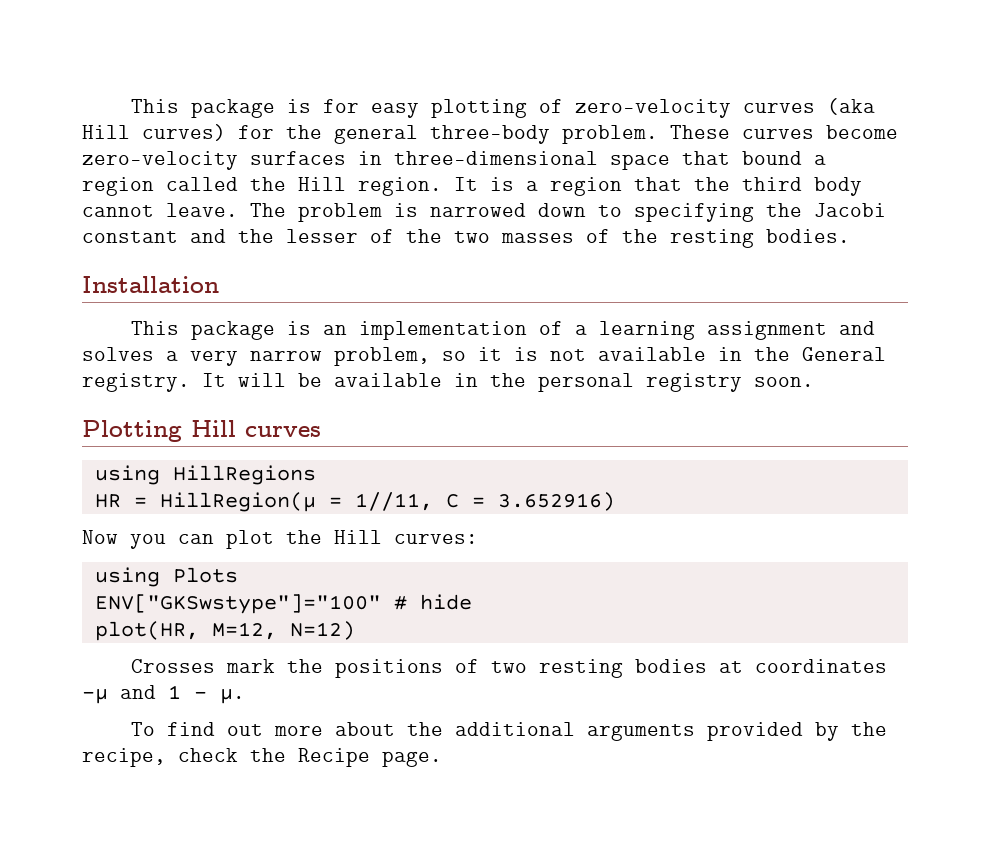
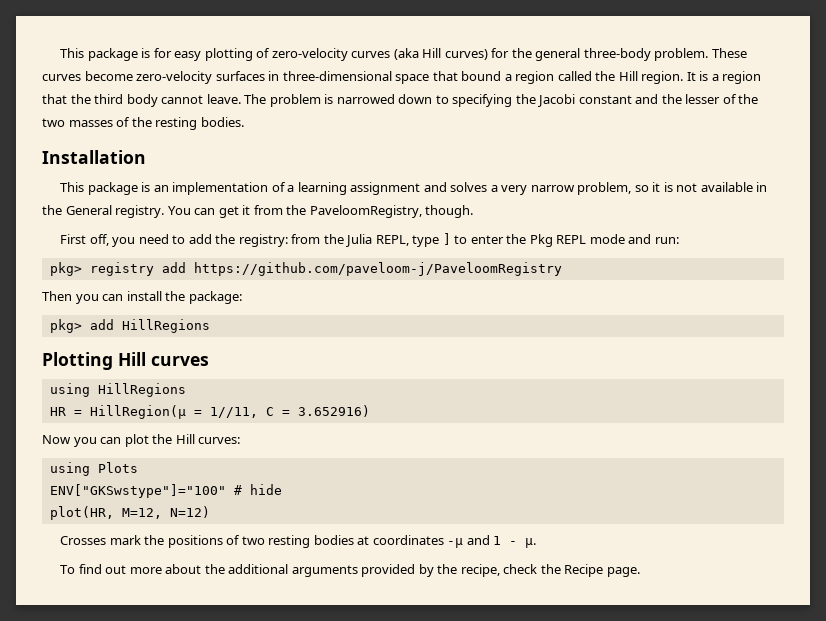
- It will be available in the personal registry soon.
+ You can get it from the PaveloomRegistry, though.
+ First off, you need to add the registry: from the Julia REPL, type ] to enter the Pkg REPL mode and run:
+ pkg> registry add https://github.com/paveloom-j/PaveloomRegistry
+ Then you can install the package:
+ pkg> add HillRegions

